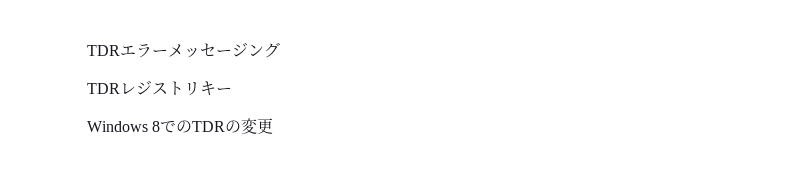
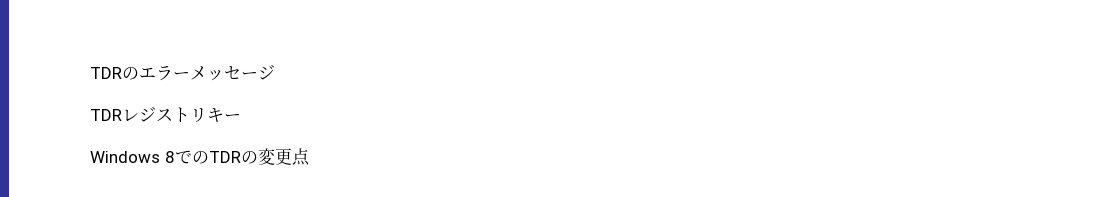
- TDRエラーメッセージング
+ TDRのエラーメッセージ
- Windows 8でのTDRの変更
+ Windows 8でのTDRの変更点

